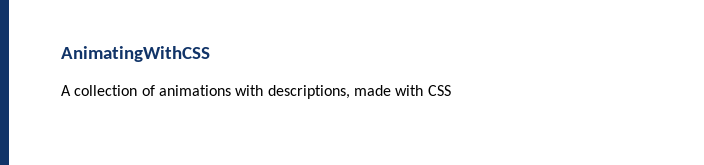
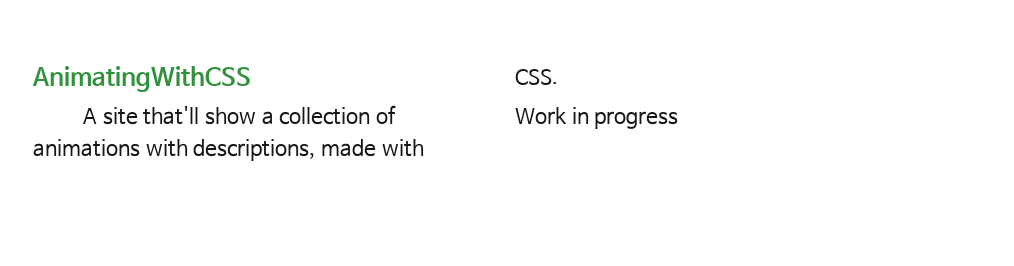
- A collection of animations with descriptions, made with CSS
+ A site that'll show a collection of animations with descriptions, made with CSS.
+ Work in progress

